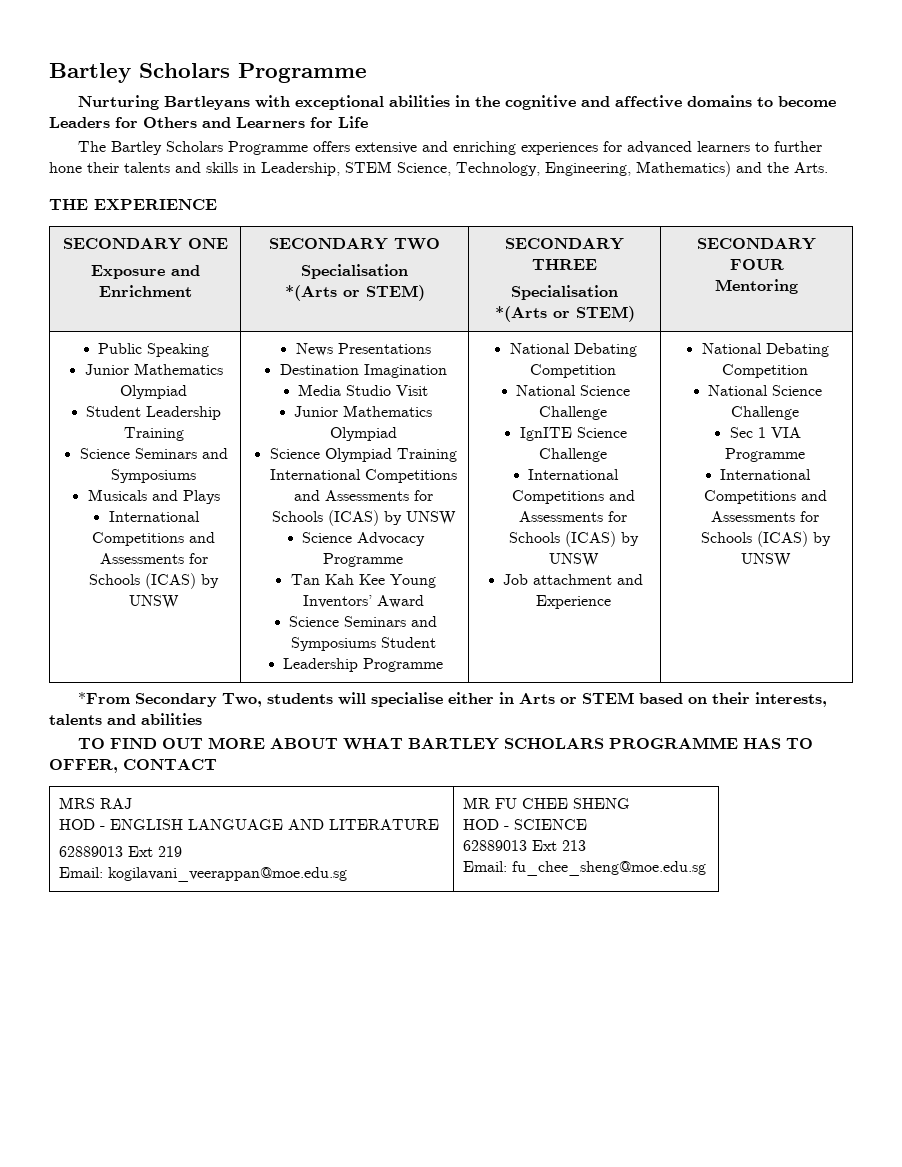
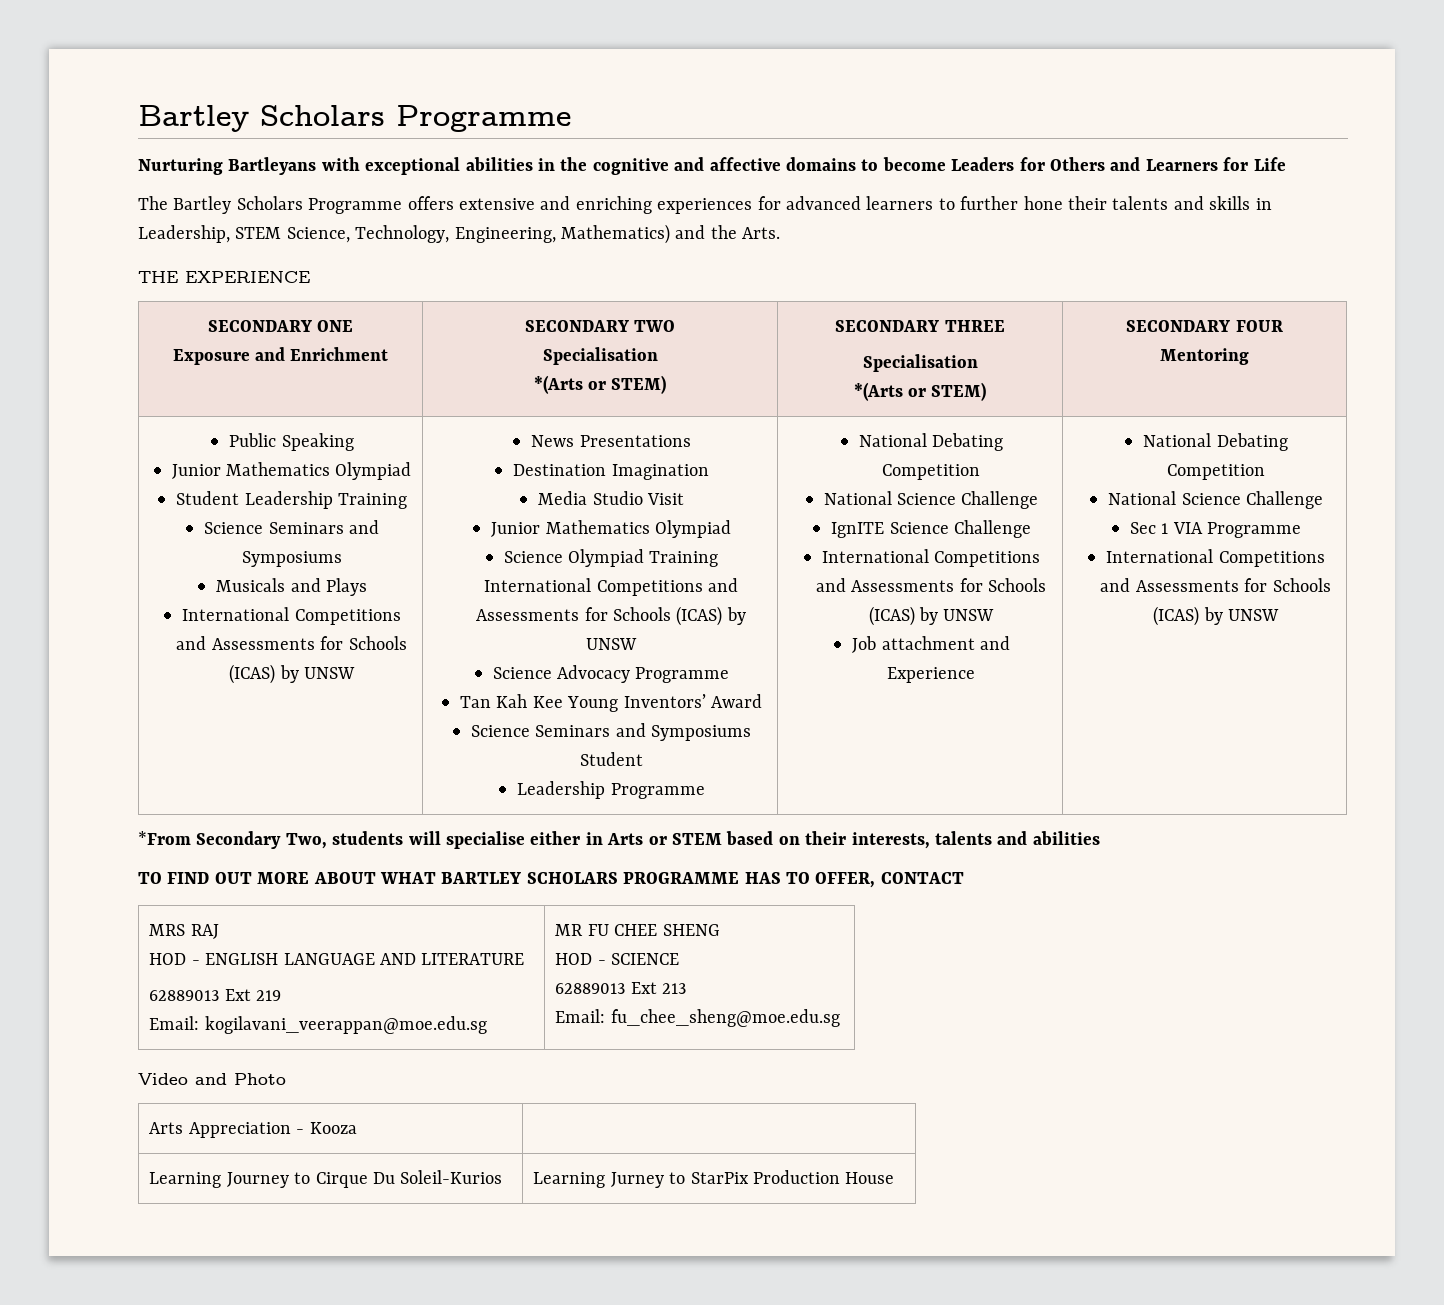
+ Video and Photo
+ Arts Appreciation - Kooza |
+ Learning Journey to Cirque Du Soleil-Kurios | Learning Jurney to StarPix Production House

